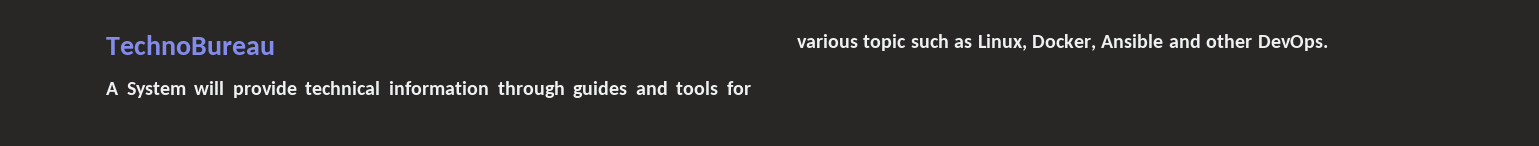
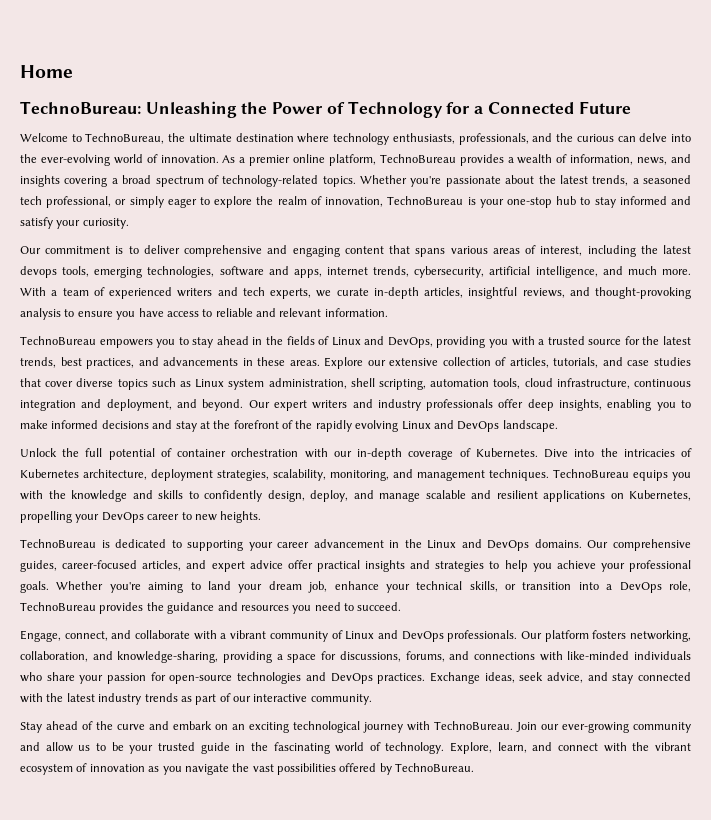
- TechnoBureau
- A System will provide technical information through guides and tools for various topic such as Linux, Docker, Ansible and other DevOps.
+ Home
+ TechnoBureau: Unleashing the Power of Technology for a Connected Future
+ Welcome to TechnoBureau, the ultimate destination where technology enthusiasts, professionals, and the curious can delve into the ever-evolving world of innovation. As a premier online platform, TechnoBureau provides a wealth of information, news, and insights covering a broad spectrum of technology-related topics. Whether you're passionate about the latest trends, a seasoned tech professional, or simply eager to explore the realm of innovation, TechnoBureau is your one-stop hub to stay informed and satisfy your curiosity.
+ Our commitment is to deliver comprehensive and engaging content that spans various areas of interest, including the latest devops tools, emerging technologies, software and apps, internet trends, cybersecurity, artificial intelligence, and much more. With a team of experienced writers and tech experts, we curate in-depth articles, insightful reviews, and thought-provoking analysis to ensure you have access to reliable and relevant information.
+ TechnoBureau empowers you to stay ahead in the fields of Linux and DevOps, providing you with a trusted source for the latest trends, best practices, and advancements in these areas. Explore our extensive collection of articles, tutorials, and case studies that cover diverse topics such as Linux system administration, shell scripting, automation tools, cloud infrastructure, continuous integration and deployment, and beyond. Our expert writers and industry professionals offer deep insights, enabling you to make informed decisions and stay at the forefront of the rapidly evolving Linux and DevOps landscape.
+ Unlock the full potential of container orchestration with our in-depth coverage of Kubernetes. Dive into the intricacies of Kubernetes architecture, deployment strategies, scalability, monitoring, and management techniques. TechnoBureau equips you with the knowledge and skills to confidently design, deploy, and manage scalable and resilient applications on Kubernetes, propelling your DevOps career to new heights.
+ TechnoBureau is dedicated to supporting your career advancement in the Linux and DevOps domains. Our comprehensive guides, career-focused articles, and expert advice offer practical insights and strategies to help you achieve your professional goals. Whether you're aiming to land your dream job, enhance your technical skills, or transition into a DevOps role, TechnoBureau provides the guidance and resources you need to succeed.
+ Engage, connect, and collaborate with a vibrant community of Linux and DevOps professionals. Our platform fosters networking, collaboration, and knowledge-sharing, providing a space for discussions, forums, and connections with like-minded individuals who share your passion for open-source technologies and DevOps practices. Exchange ideas, seek advice, and stay connected with the latest industry trends as part of our interactive community.
+ Stay ahead of the curve and embark on an exciting technological journey with TechnoBureau. Join our ever-growing community and allow us to be your trusted guide in the fascinating world of technology. Explore, learn, and connect with the vibrant ecosystem of innovation as you navigate the vast possibilities offered by TechnoBureau.

